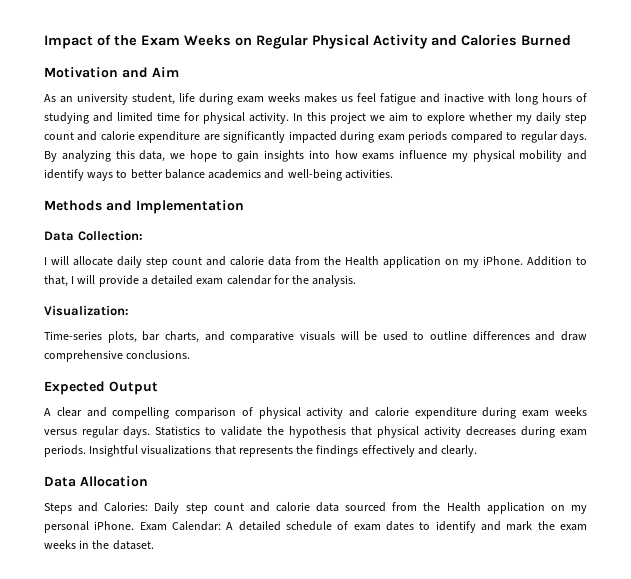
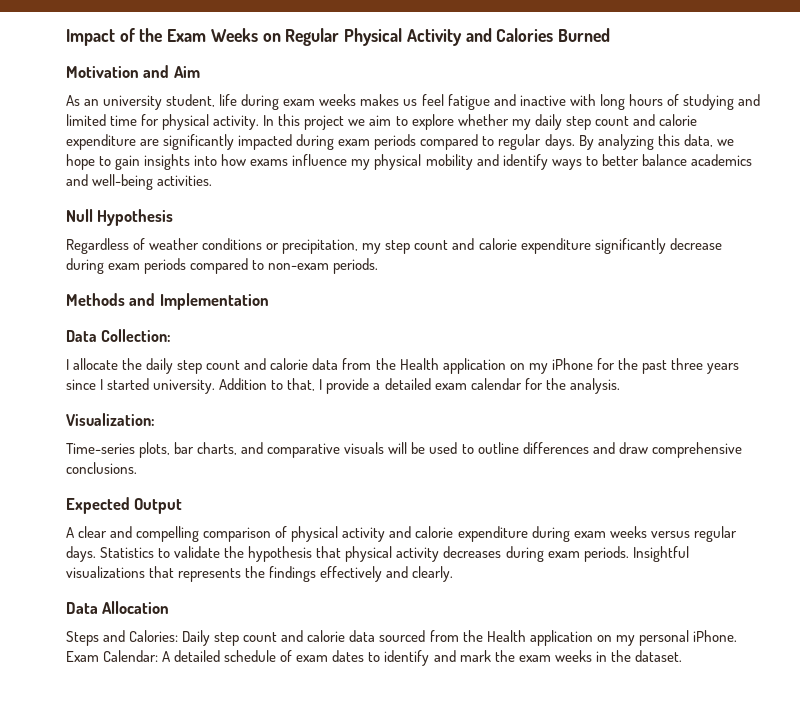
+ Null Hypothesis
+ Regardless of weather conditions or precipitation, my step count and calorie expenditure significantly decrease during exam periods compared to non-exam periods.
- I will allocate daily step count and calorie data from the Health application on my iPhone.
+ I allocate the daily step count and calorie data from the Health application on my iPhone for the past three years since I started university.
- Addition to that, I will provide a detailed exam calendar for the analysis.
+ Addition to that, I provide a detailed exam calendar for the analysis.

